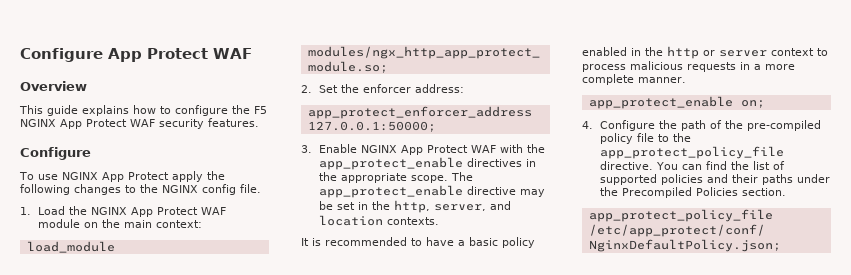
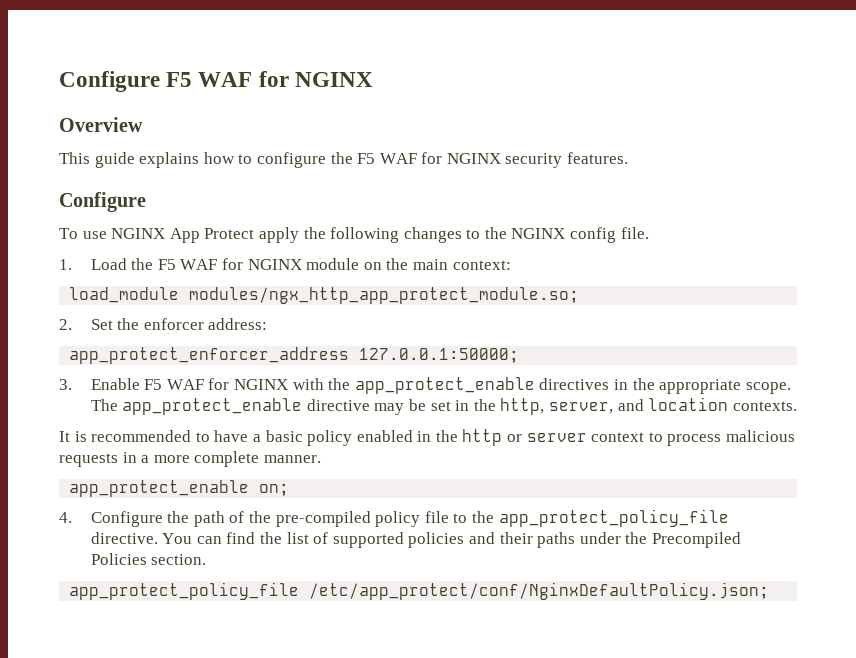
- Configure App Protect WAF
+ Configure F5 WAF for NGINX
- This guide explains how to configure the F5 NGINX App Protect WAF security features.
+ This guide explains how to configure the F5 WAF for NGINX security features.
- 1. Load the NGINX App Protect WAF module on the main context:
+ 1. Load the F5 WAF for NGINX module on the main context:
- 3. Enable NGINX App Protect WAF with the app_protect_enable directives in the appropriate scope.
+ 3. Enable F5 WAF for NGINX with the app_protect_enable directives in the appropriate scope.

